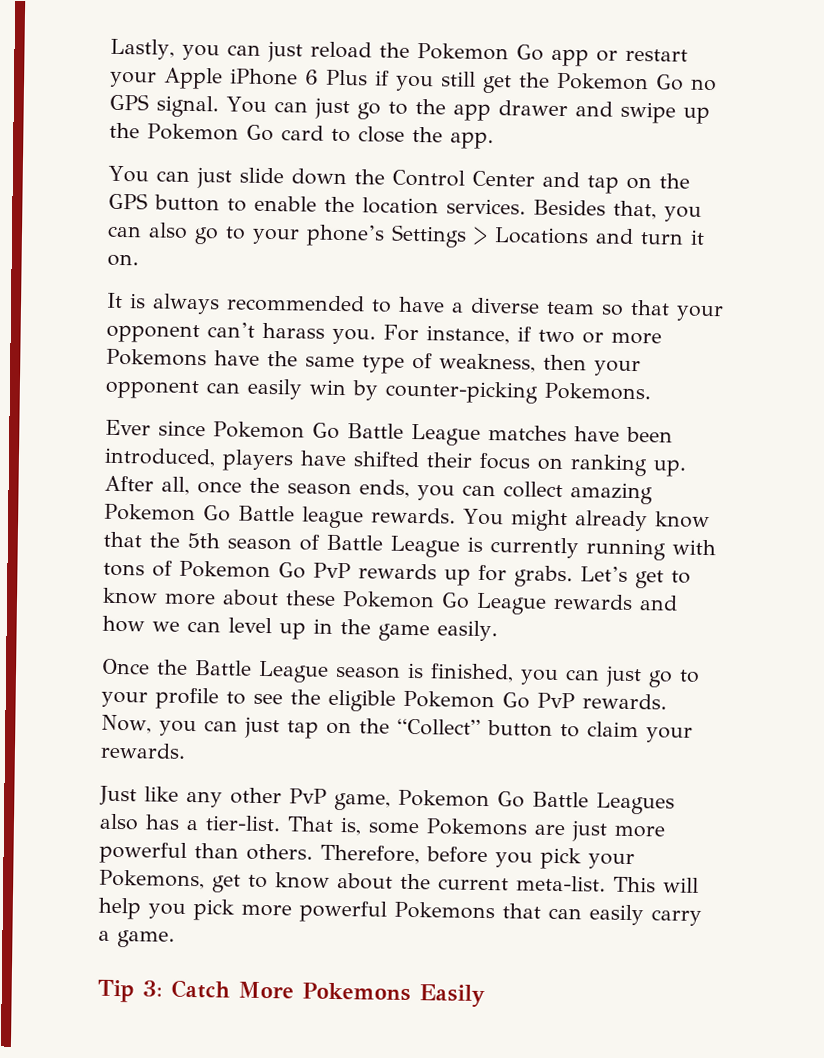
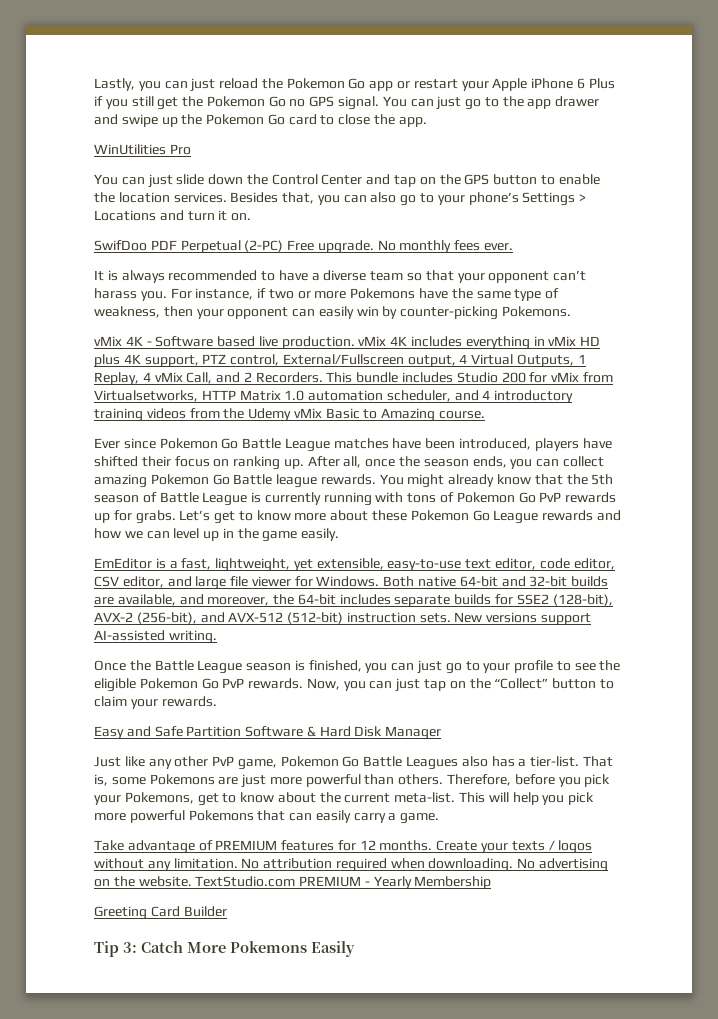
+ WinUtilities Pro
+ SwifDoo PDF Perpetual (2-PC) Free upgrade. No monthly fees ever.
+ vMix 4K - Software based live production. vMix 4K includes everything in vMix HD plus 4K support, PTZ control, External/Fullscreen output, 4 Virtual Outputs, 1 Replay, 4 vMix Call, and 2 Recorders. This bundle includes Studio 200 for vMix from Virtualsetworks, HTTP Matrix 1.0 automation scheduler, and 4 introductory training videos from the Udemy vMix Basic to Amazing course.
+ EmEditor is a fast, lightweight, yet extensible, easy-to-use text editor, code editor, CSV editor, and large file viewer for Windows. Both native 64-bit and 32-bit builds are available, and moreover, the 64-bit includes separate builds for SSE2 (128-bit), AVX-2 (256-bit), and AVX-512 (512-bit) instruction sets. New versions support AI-assisted writing.
+ Easy and Safe Partition Software & Hard Disk Manager
+ Take advantage of PREMIUM features for 12 months. Create your texts / logos without any limitation. No attribution required when downloading. No advertising on the website. TextStudio.com PREMIUM - Yearly Membership
+ Greeting Card Builder

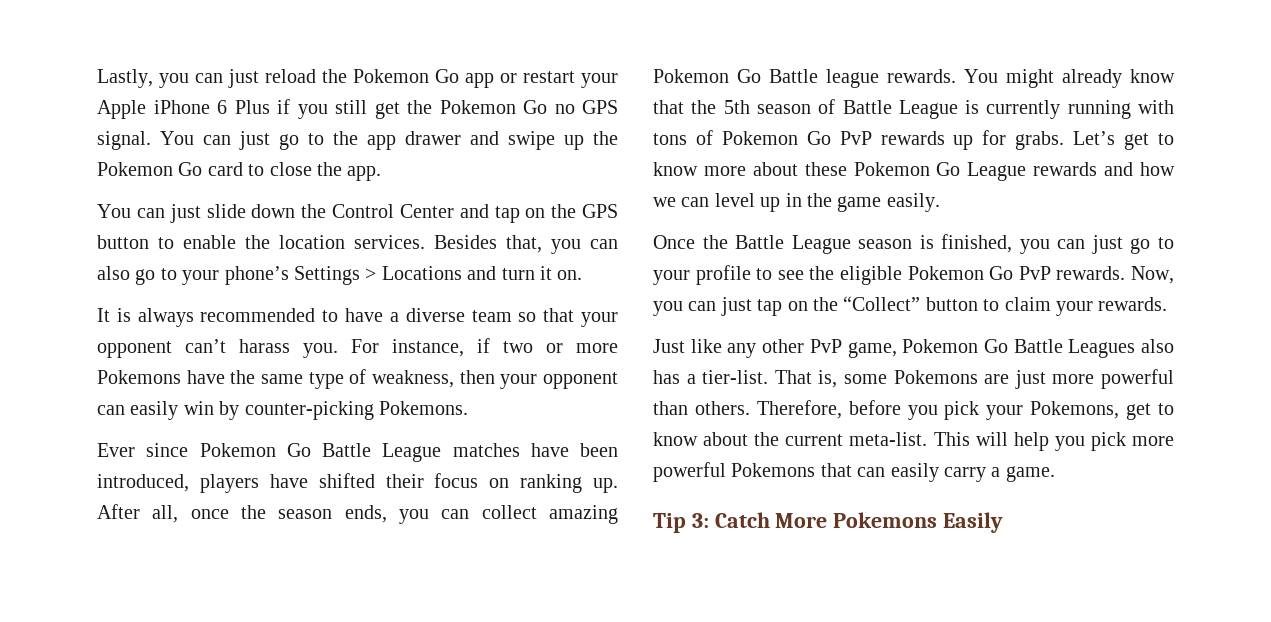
- WinUtilities Pro
- SwifDoo PDF Perpetual (2-PC) Free upgrade. No monthly fees ever.
- vMix 4K - Software based live production. vMix 4K includes everything in vMix HD plus 4K support, PTZ control, External/Fullscreen output, 4 Virtual Outputs, 1 Replay, 4 vMix Call, and 2 Recorders. This bundle includes Studio 200 for vMix from Virtualsetworks, HTTP Matrix 1.0 automation scheduler, and 4 introductory training videos from the Udemy vMix Basic to Amazing course.
- EmEditor is a fast, lightweight, yet extensible, easy-to-use text editor, code editor, CSV editor, and large file viewer for Windows. Both native 64-bit and 32-bit builds are available, and moreover, the 64-bit includes separate builds for SSE2 (128-bit), AVX-2 (256-bit), and AVX-512 (512-bit) instruction sets. New versions support AI-assisted writing.
- Easy and Safe Partition Software & Hard Disk Manager
- Take advantage of PREMIUM features for 12 months. Create your texts / logos without any limitation. No attribution required when downloading. No advertising on the website. TextStudio.com PREMIUM - Yearly Membership
- Greeting Card Builder

